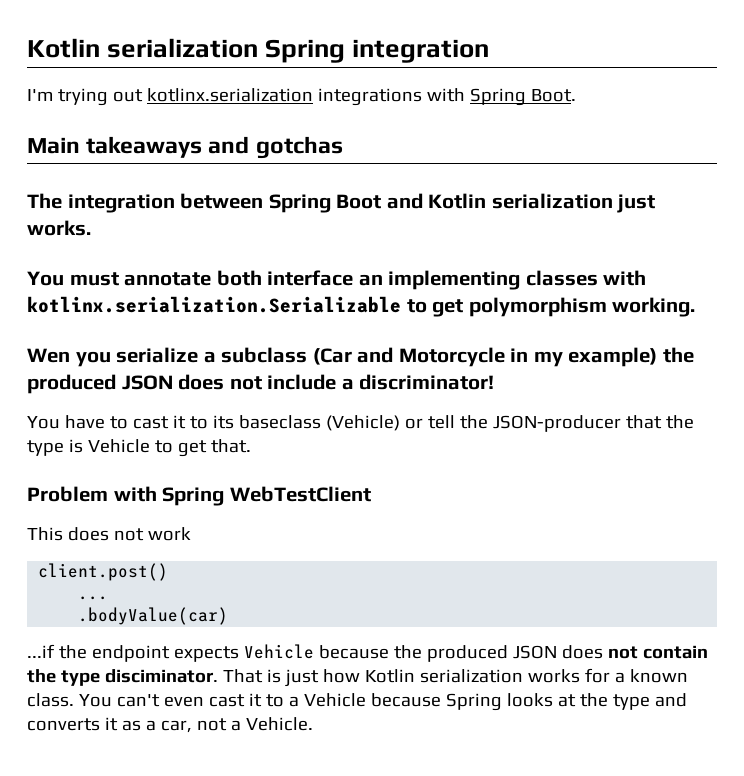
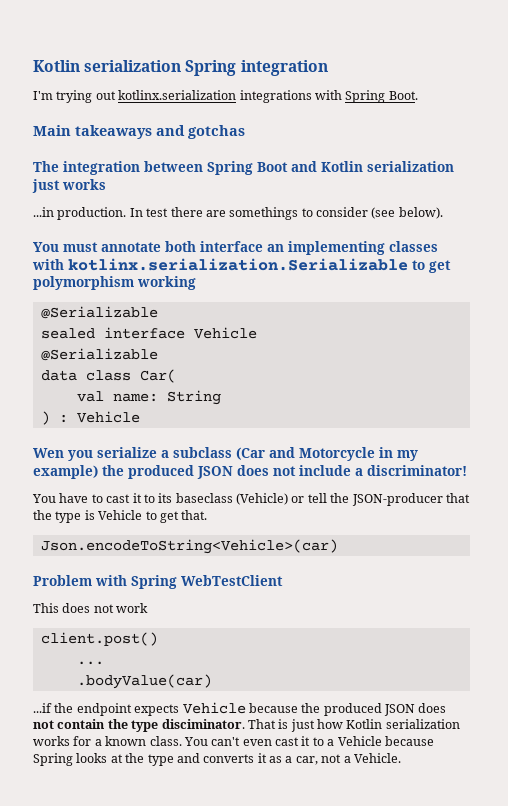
- The integration between Spring Boot and Kotlin serialization just works.
+ The integration between Spring Boot and Kotlin serialization just works
+ ...in production. In test there are somethings to consider (see below).
- You must annotate both interface an implementing classes with kotlinx.serialization.Serializable to get polymorphism working.
+ You must annotate both interface an implementing classes with kotlinx.serialization.Serializable to get polymorphism working
+ @Serializable
+ sealed interface Vehicle
+ @Serializable
+ data class Car(
+ val name: String
+ ) : Vehicle
+ Json.encodeToString<Vehicle>(car)

